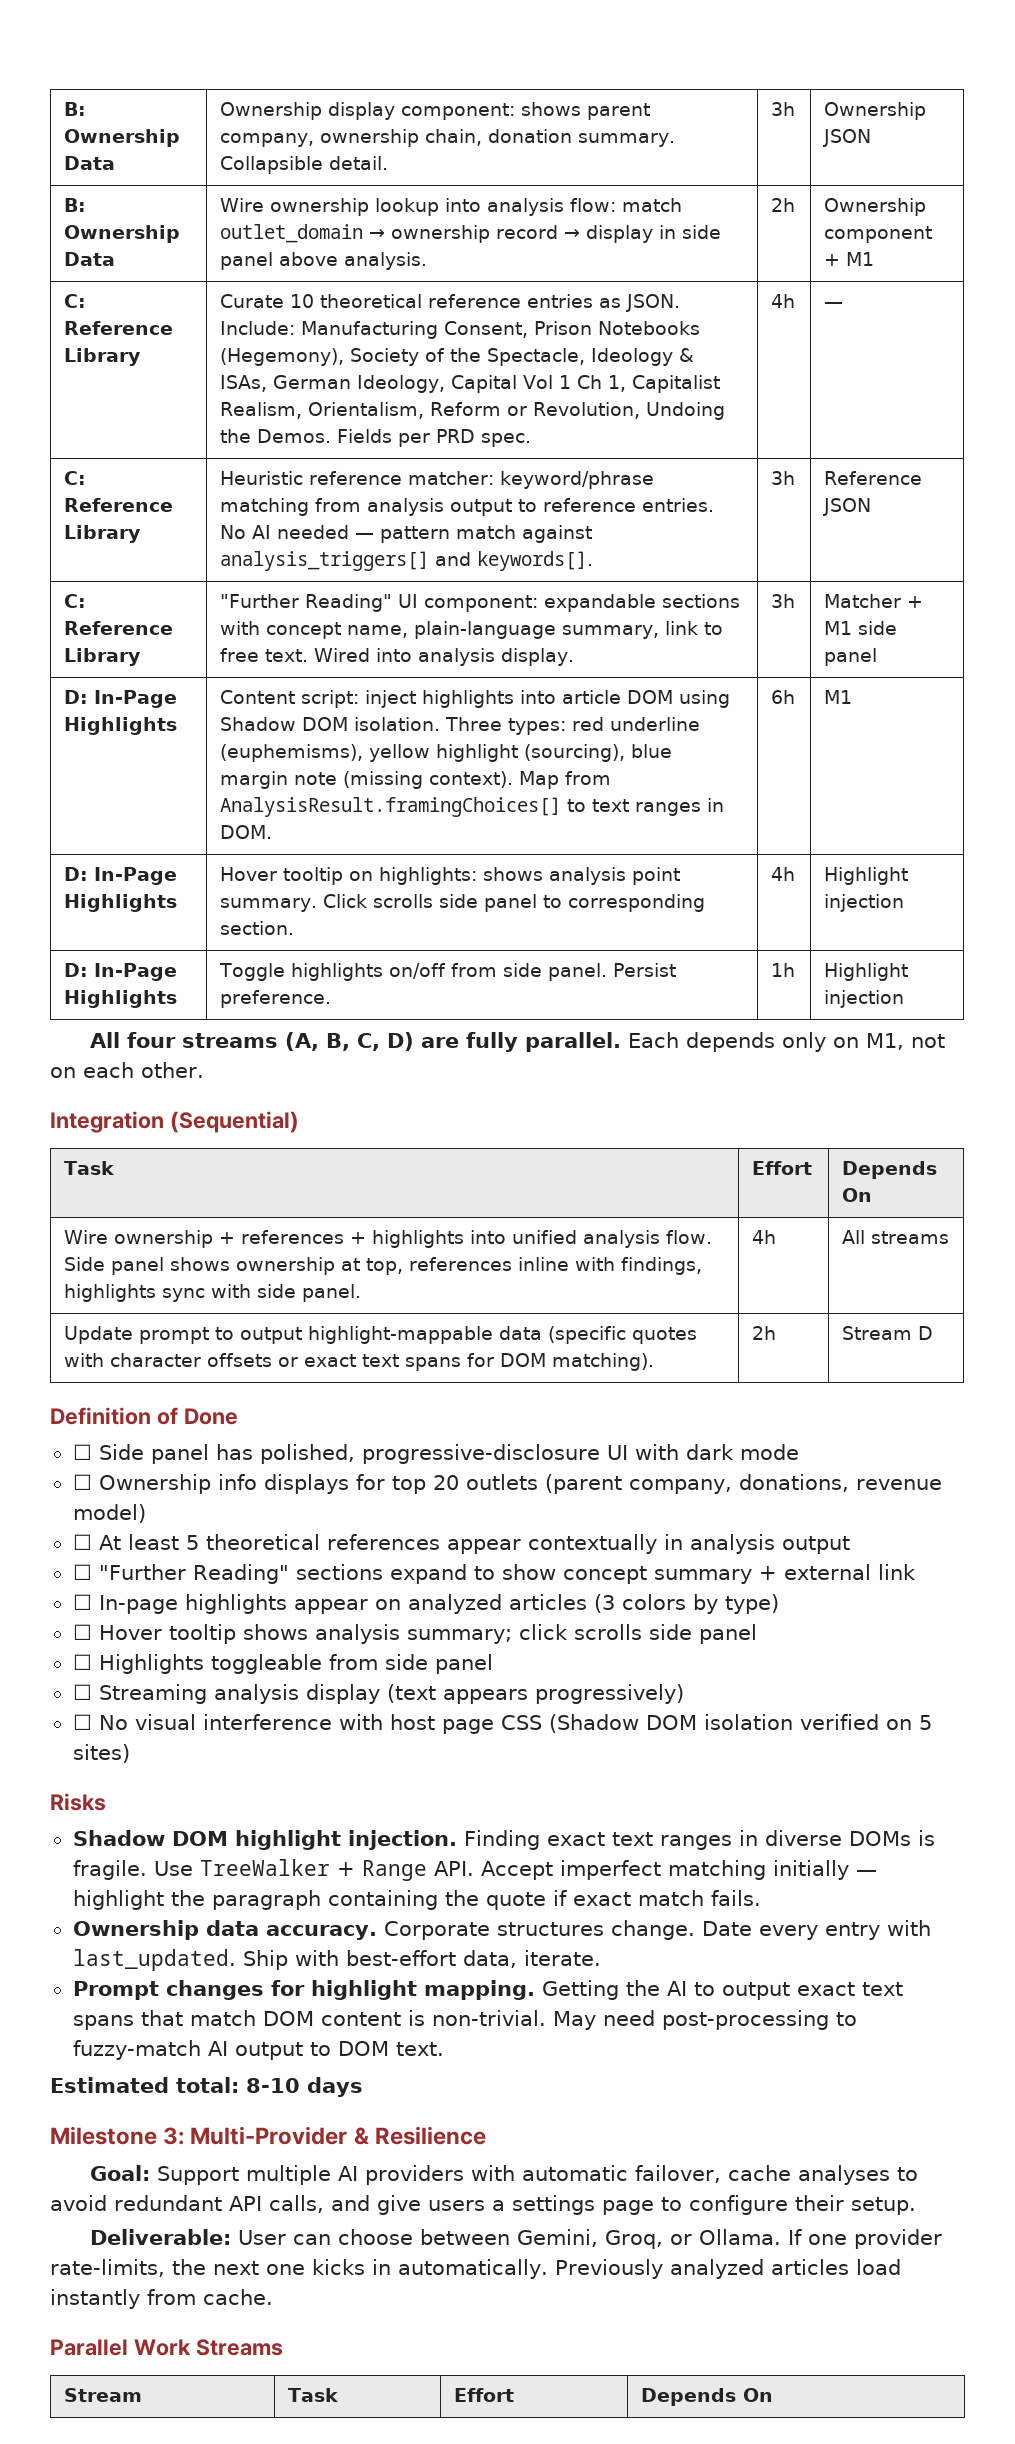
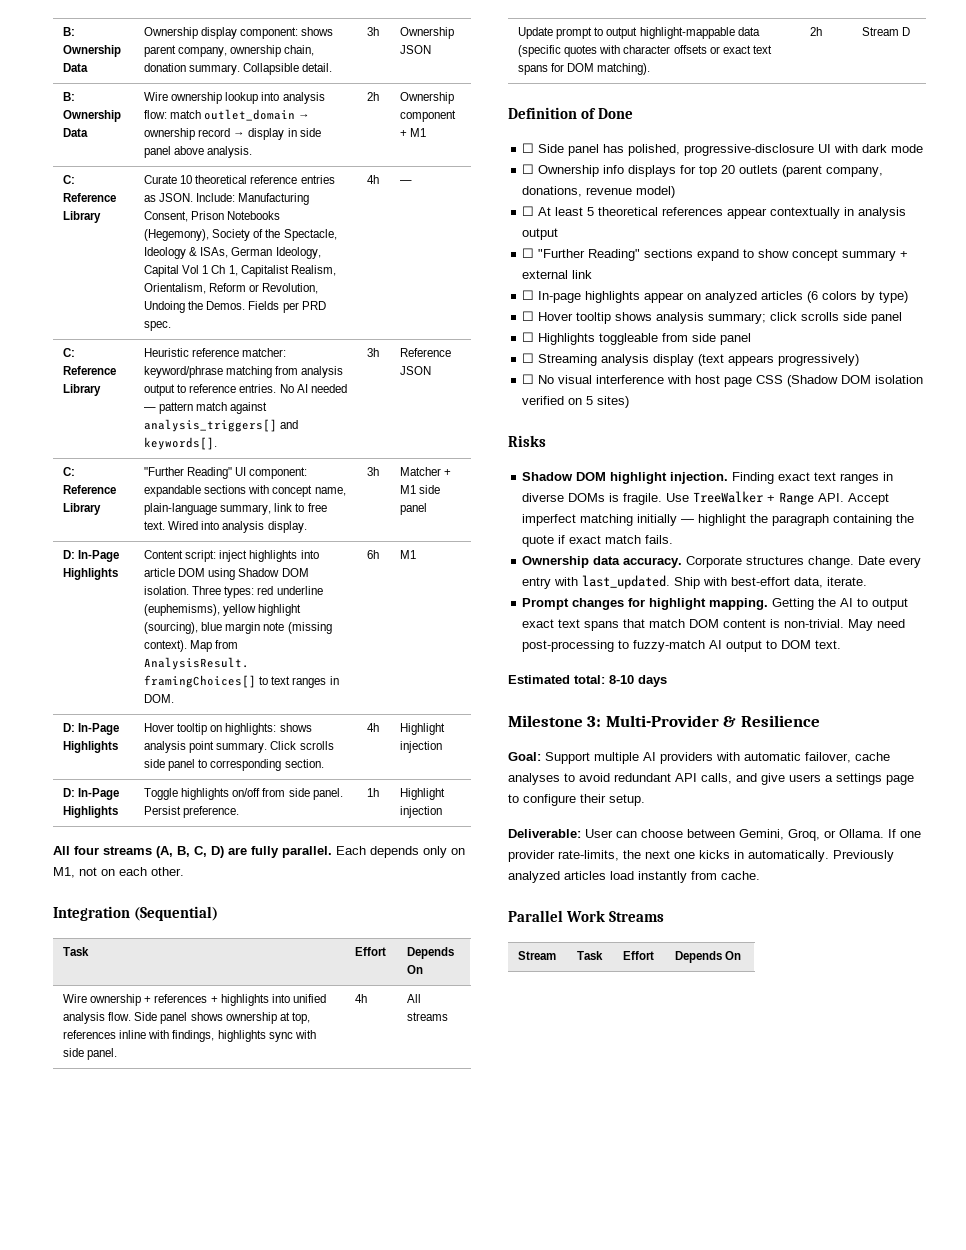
- ☐ In-page highlights appear on analyzed articles (3 colors by type)
+ ☐ In-page highlights appear on analyzed articles (6 colors by type)

